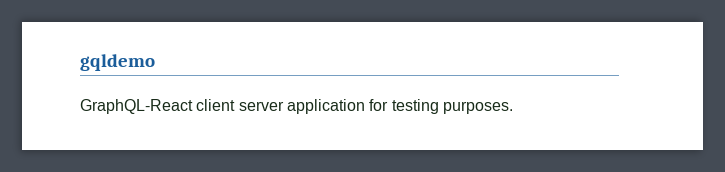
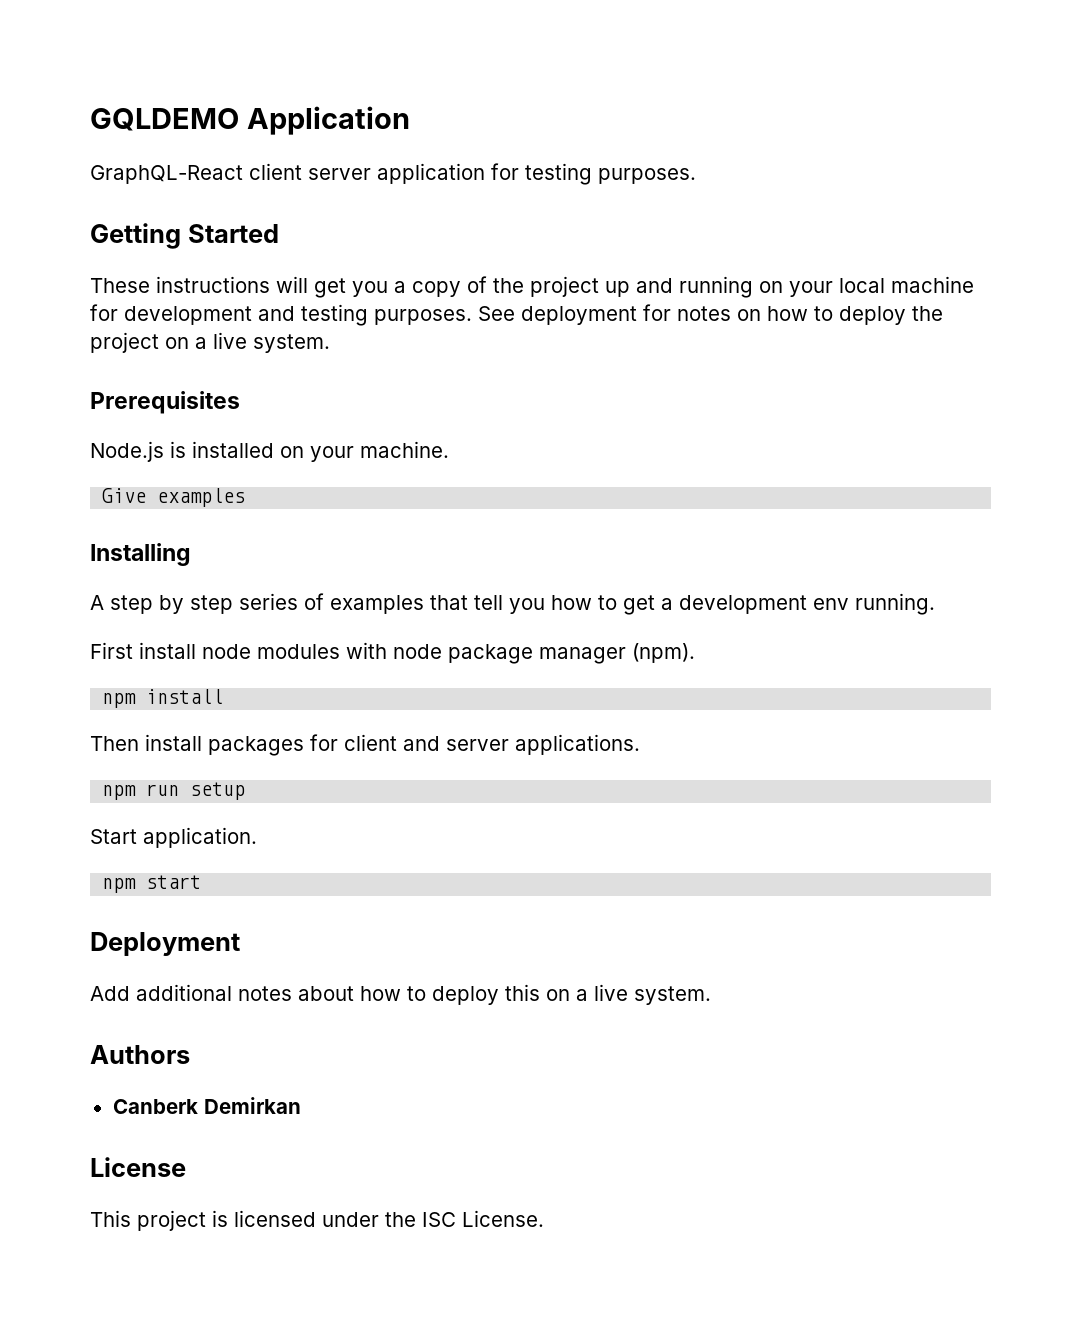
- gqldemo
+ GQLDEMO Application
+ Getting Started
+ These instructions will get you a copy of the project up and running on your local machine for development and testing purposes. See deployment for notes on how to deploy the project on a live system.
+ Prerequisites
+ Node.js is installed on your machine.
+ Give examples
+ Installing
+ A step by step series of examples that tell you how to get a development env running.
+ First install node modules with node package manager (npm).
+ npm install
+ Then install packages for client and server applications.
+ npm run setup
+ Start application.
+ npm start
+ Deployment
+ Add additional notes about how to deploy this on a live system.
+ Authors
+ Canberk Demirkan
+ License
+ This project is licensed under the ISC License.

